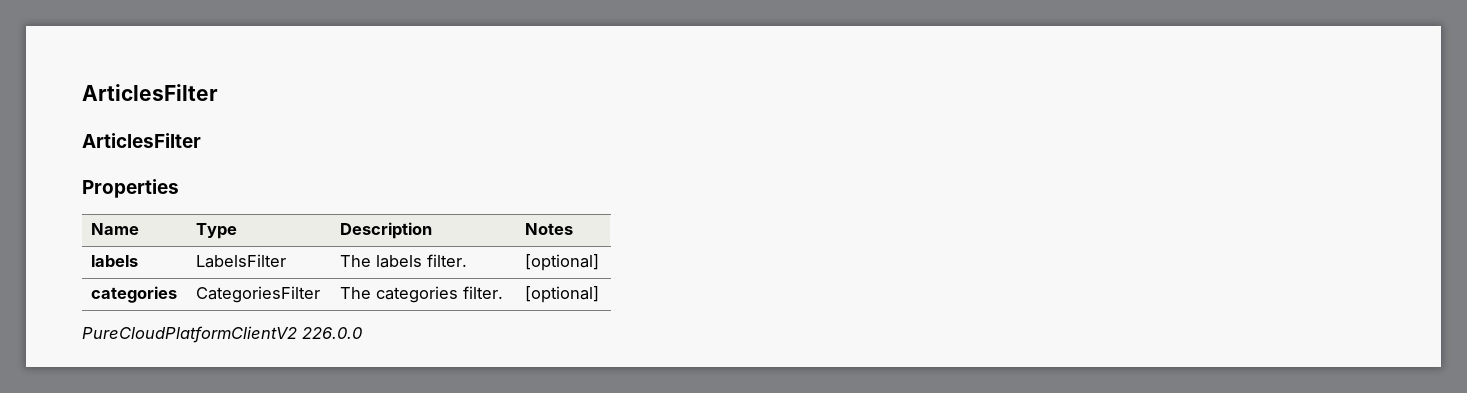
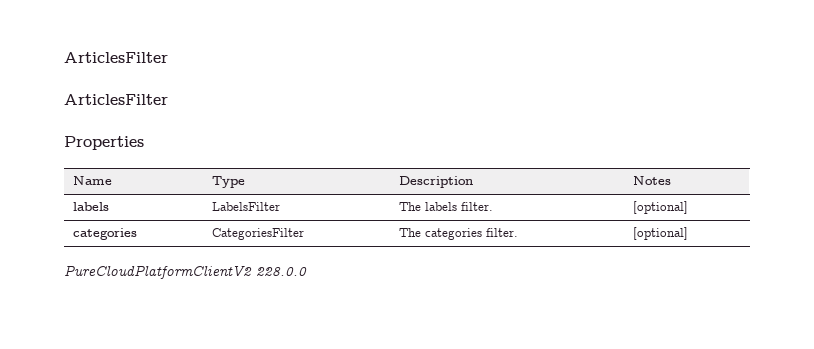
- PureCloudPlatformClientV2 226.0.0
+ PureCloudPlatformClientV2 228.0.0

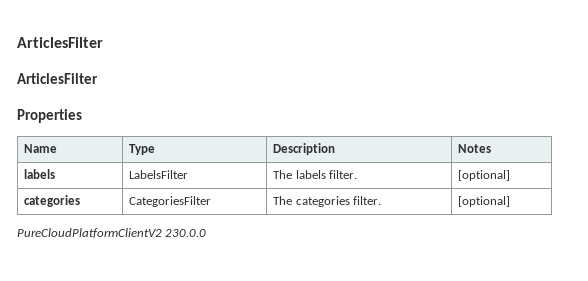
- PureCloudPlatformClientV2 228.0.0
+ PureCloudPlatformClientV2 230.0.0

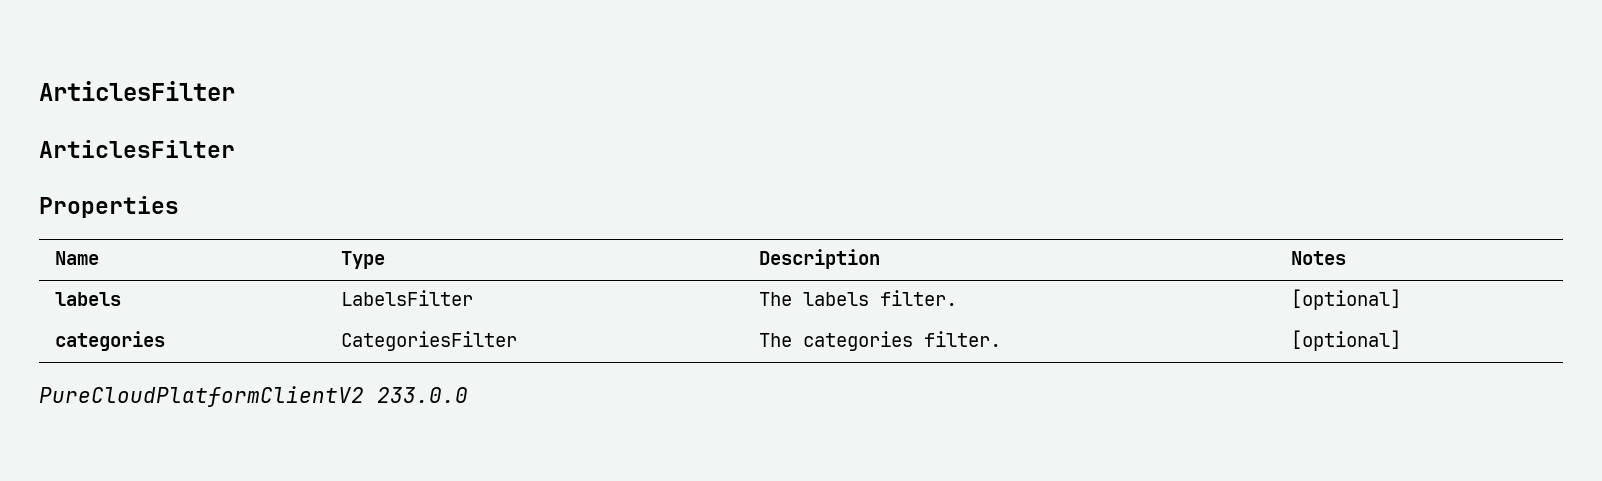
- PureCloudPlatformClientV2 230.0.0
+ PureCloudPlatformClientV2 233.0.0

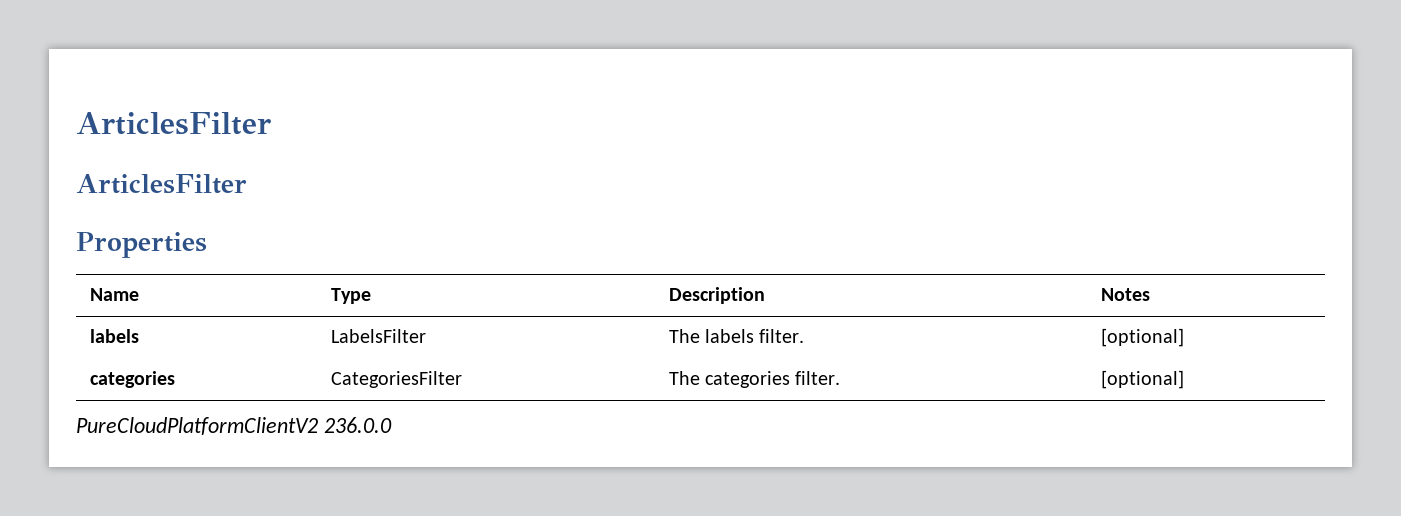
- PureCloudPlatformClientV2 233.0.0
+ PureCloudPlatformClientV2 236.0.0

